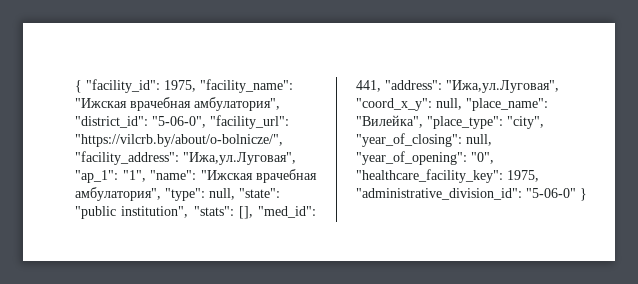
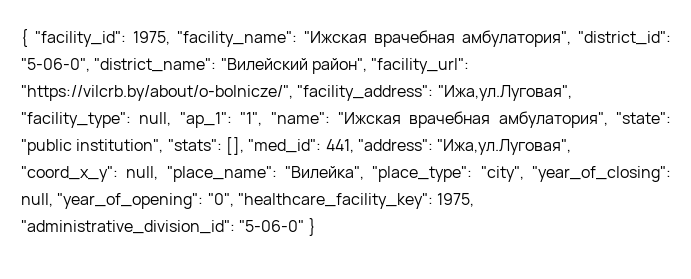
- { "facility_id": 1975, "facility_name": "Ижская врачебная амбулатория", "district_id": "5-06-0", "facility_url": "https://vilcrb.by/about/o-bolnicze/", "facility_address": "Ижа,ул.Луговая", "ap_1": "1", "name": "Ижская врачебная амбулатория", "type": null, "state": "public institution", "stats": [], "med_id": 441, "address": "Ижа,ул.Луговая", "coord_x_y": null, "place_name": "Вилейка", "place_type": "city", "year_of_closing": null, "year_of_opening": "0", "healthcare_facility_key": 1975, "administrative_division_id": "5-06-0" }
+ { "facility_id": 1975, "facility_name": "Ижская врачебная амбулатория", "district_id": "5-06-0", "district_name": "Вилейский район", "facility_url": "https://vilcrb.by/about/o-bolnicze/", "facility_address": "Ижа,ул.Луговая", "facility_type": null, "ap_1": "1", "name": "Ижская врачебная амбулатория", "state": "public institution", "stats": [], "med_id": 441, "address": "Ижа,ул.Луговая", "coord_x_y": null, "place_name": "Вилейка", "place_type": "city", "year_of_closing": null, "year_of_opening": "0", "healthcare_facility_key": 1975, "administrative_division_id": "5-06-0" }

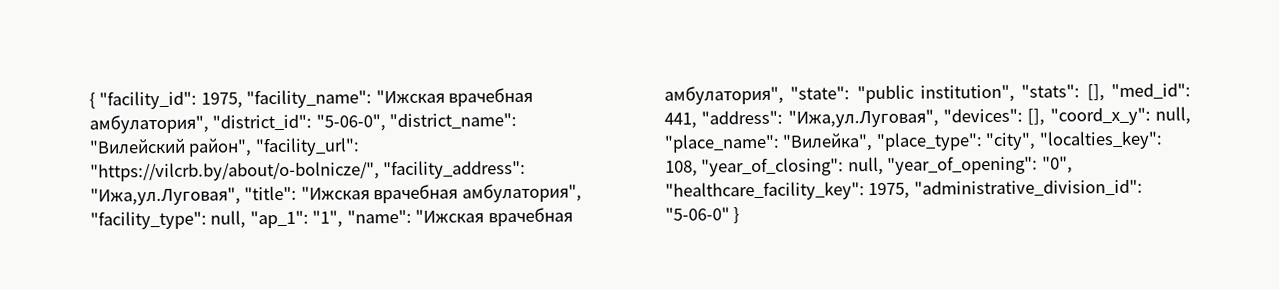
- { "facility_id": 1975, "facility_name": "Ижская врачебная амбулатория", "district_id": "5-06-0", "district_name": "Вилейский район", "facility_url": "https://vilcrb.by/about/o-bolnicze/", "facility_address": "Ижа,ул.Луговая", "facility_type": null, "ap_1": "1", "name": "Ижская врачебная амбулатория", "state": "public institution", "stats": [], "med_id": 441, "address": "Ижа,ул.Луговая", "coord_x_y": null, "place_name": "Вилейка", "place_type": "city", "year_of_closing": null, "year_of_opening": "0", "healthcare_facility_key": 1975, "administrative_division_id": "5-06-0" }
+ { "facility_id": 1975, "facility_name": "Ижская врачебная амбулатория", "district_id": "5-06-0", "district_name": "Вилейский район", "facility_url": "https://vilcrb.by/about/o-bolnicze/", "facility_address": "Ижа,ул.Луговая", "title": "Ижская врачебная амбулатория", "facility_type": null, "ap_1": "1", "name": "Ижская врачебная амбулатория", "state": "public institution", "stats": [], "med_id": 441, "address": "Ижа,ул.Луговая", "devices": [], "coord_x_y": null, "place_name": "Вилейка", "place_type": "city", "localties_key": 108, "year_of_closing": null, "year_of_opening": "0", "healthcare_facility_key": 1975, "administrative_division_id": "5-06-0" }

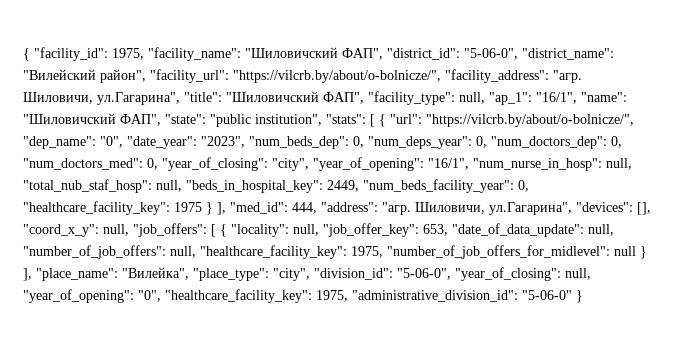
- { "facility_id": 1975, "facility_name": "Ижская врачебная амбулатория", "district_id": "5-06-0", "district_name": "Вилейский район", "facility_url": "https://vilcrb.by/about/o-bolnicze/", "facility_address": "Ижа,ул.Луговая", "title": "Ижская врачебная амбулатория", "facility_type": null, "ap_1": "1", "name": "Ижская врачебная амбулатория", "state": "public institution", "stats": [], "med_id": 441, "address": "Ижа,ул.Луговая", "devices": [], "coord_x_y": null, "place_name": "Вилейка", "place_type": "city", "localties_key": 108, "year_of_closing": null, "year_of_opening": "0", "healthcare_facility_key": 1975, "administrative_division_id": "5-06-0" }
+ { "facility_id": 1975, "facility_name": "Шиловичский ФАП", "district_id": "5-06-0", "district_name": "Вилейский район", "facility_url": "https://vilcrb.by/about/o-bolnicze/", "facility_address": "агр. Шиловичи, ул.Гагарина", "title": "Шиловичский ФАП", "facility_type": null, "ap_1": "16/1", "name": "Шиловичский ФАП", "state": "public institution", "stats": [ { "url": "https://vilcrb.by/about/o-bolnicze/", "dep_name": "0", "date_year": "2023", "num_beds_dep": 0, "num_deps_year": 0, "num_doctors_dep": 0, "num_doctors_med": 0, "year_of_closing": "city", "year_of_opening": "16/1", "num_nurse_in_hosp": null, "total_nub_staf_hosp": null, "beds_in_hospital_key": 2449, "num_beds_facility_year": 0, "healthcare_facility_key": 1975 } ], "med_id": 444, "address": "агр. Шиловичи, ул.Гагарина", "devices": [], "coord_x_y": null, "job_offers": [ { "locality": null, "job_offer_key": 653, "date_of_data_update": null, "number_of_job_offers": null, "healthcare_facility_key": 1975, "number_of_job_offers_for_midlevel": null } ], "place_name": "Вилейка", "place_type": "city", "division_id": "5-06-0", "year_of_closing": null, "year_of_opening": "0", "healthcare_facility_key": 1975, "administrative_division_id": "5-06-0" }

